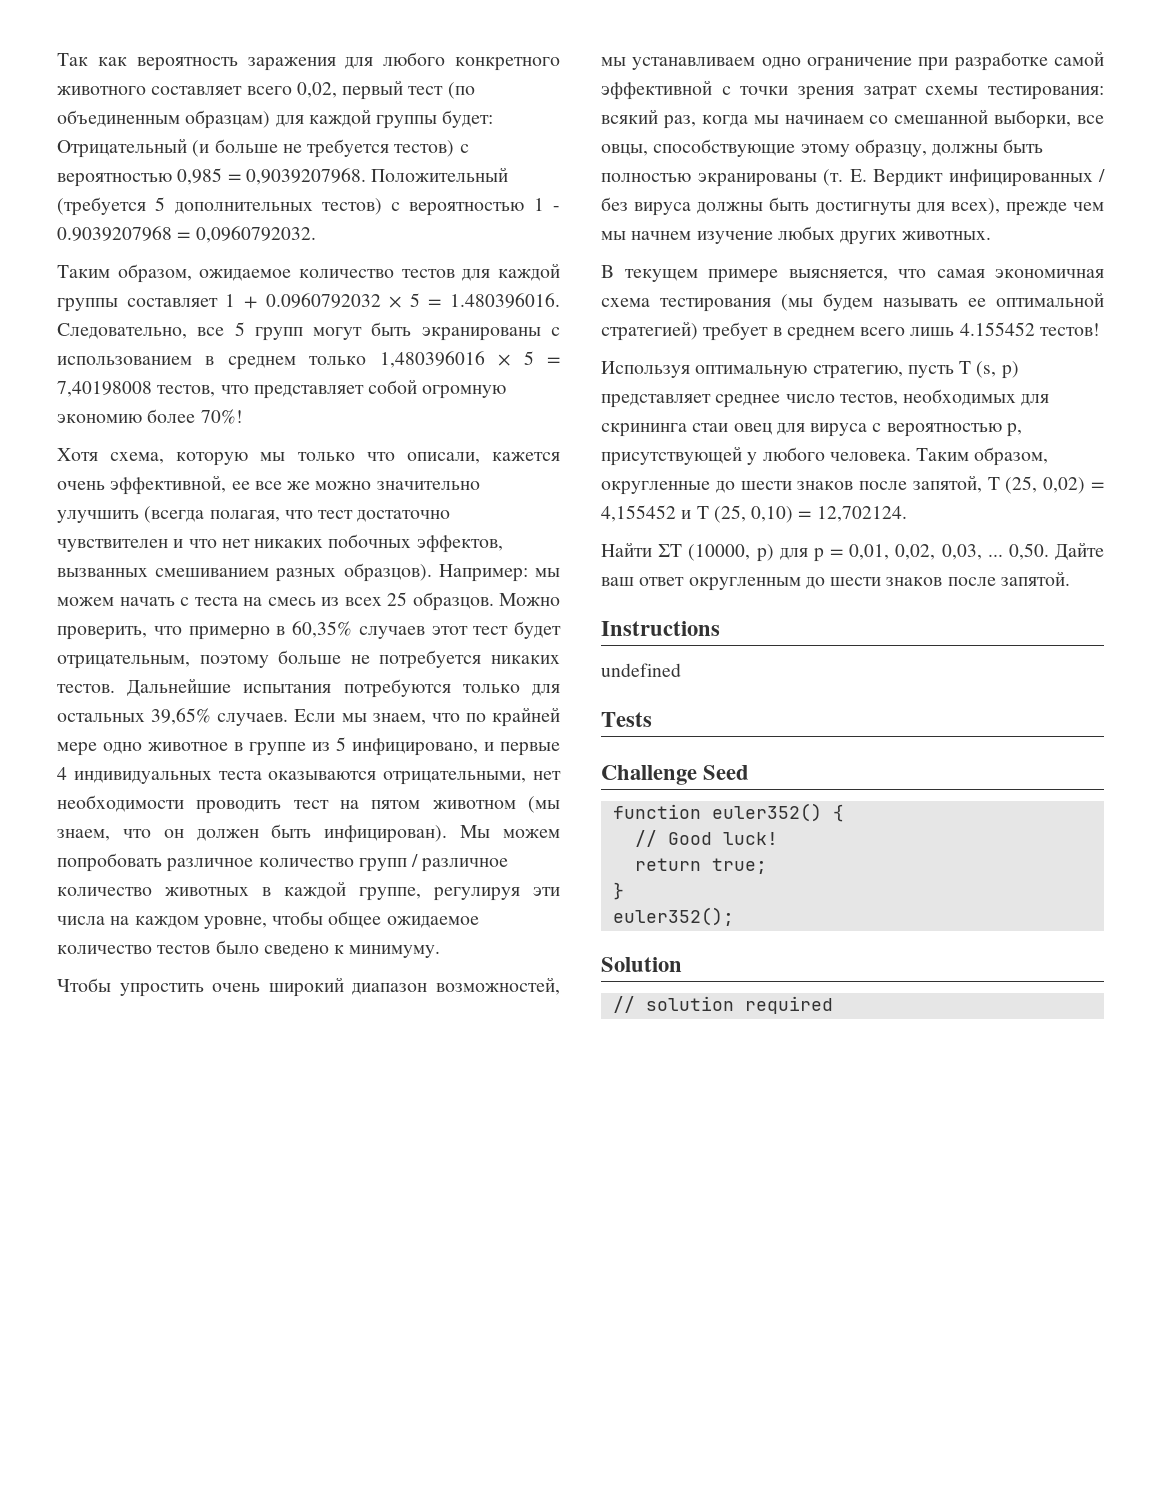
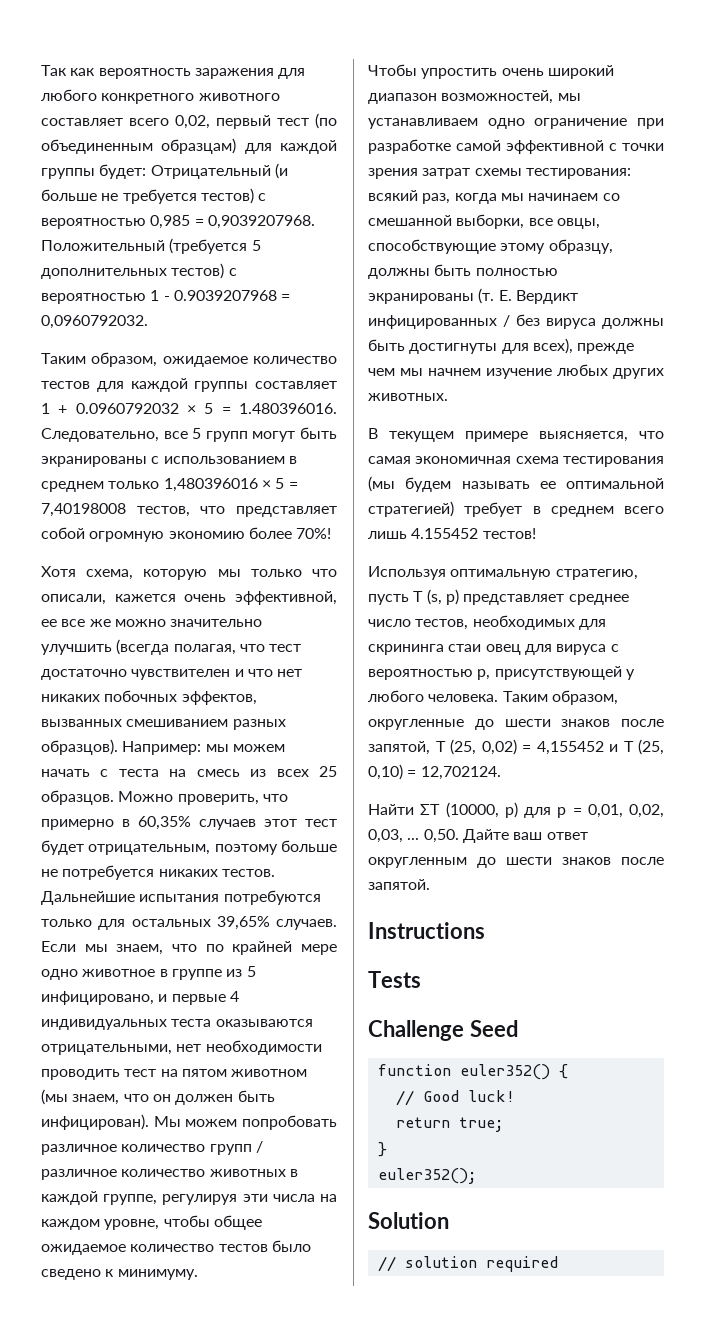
- undefined

